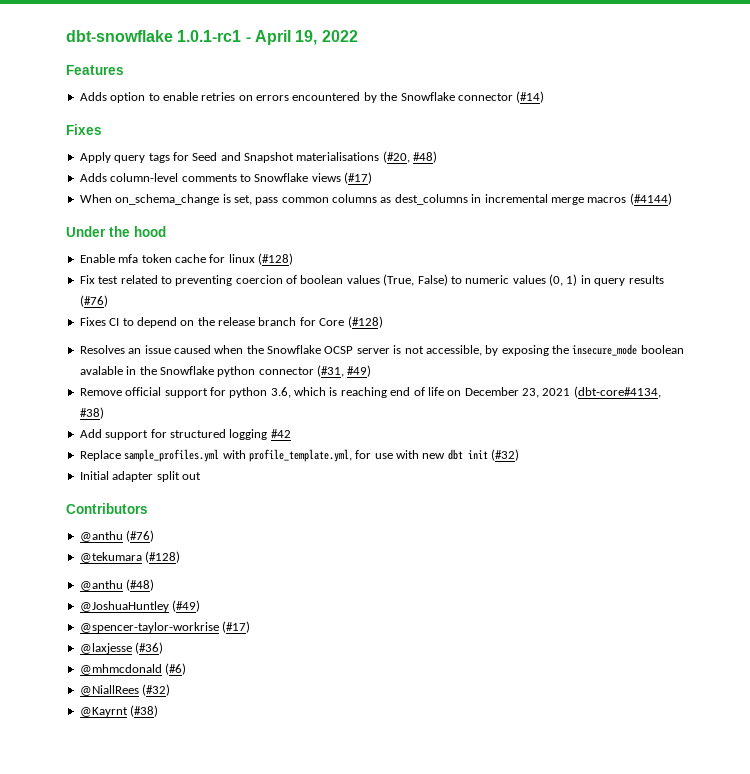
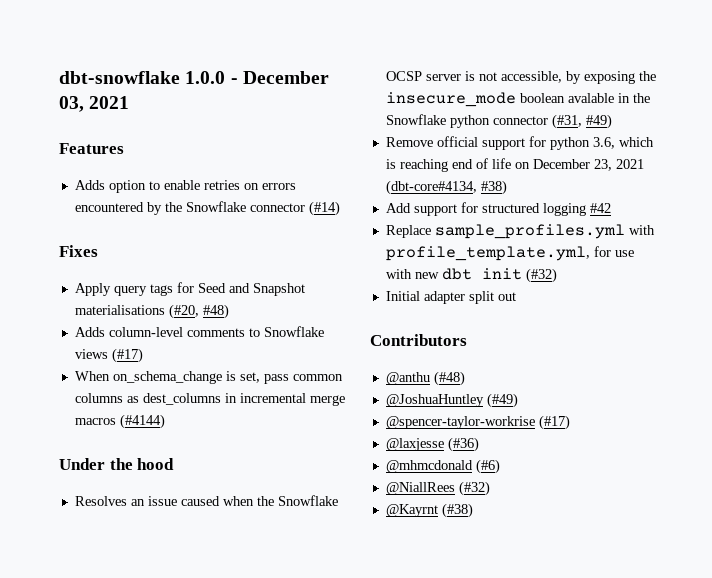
- dbt-snowflake 1.0.1-rc1 - April 19, 2022
+ dbt-snowflake 1.0.0 - December 03, 2021
- Enable mfa token cache for linux (#128)
- Fix test related to preventing coercion of boolean values (True, False) to numeric values (0, 1) in query results (#76)
- Fixes CI to depend on the release branch for Core (#128)
- @anthu (#76)
- @tekumara (#128)

